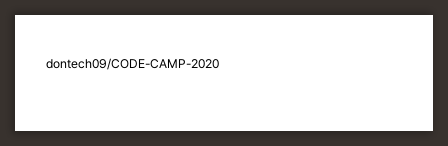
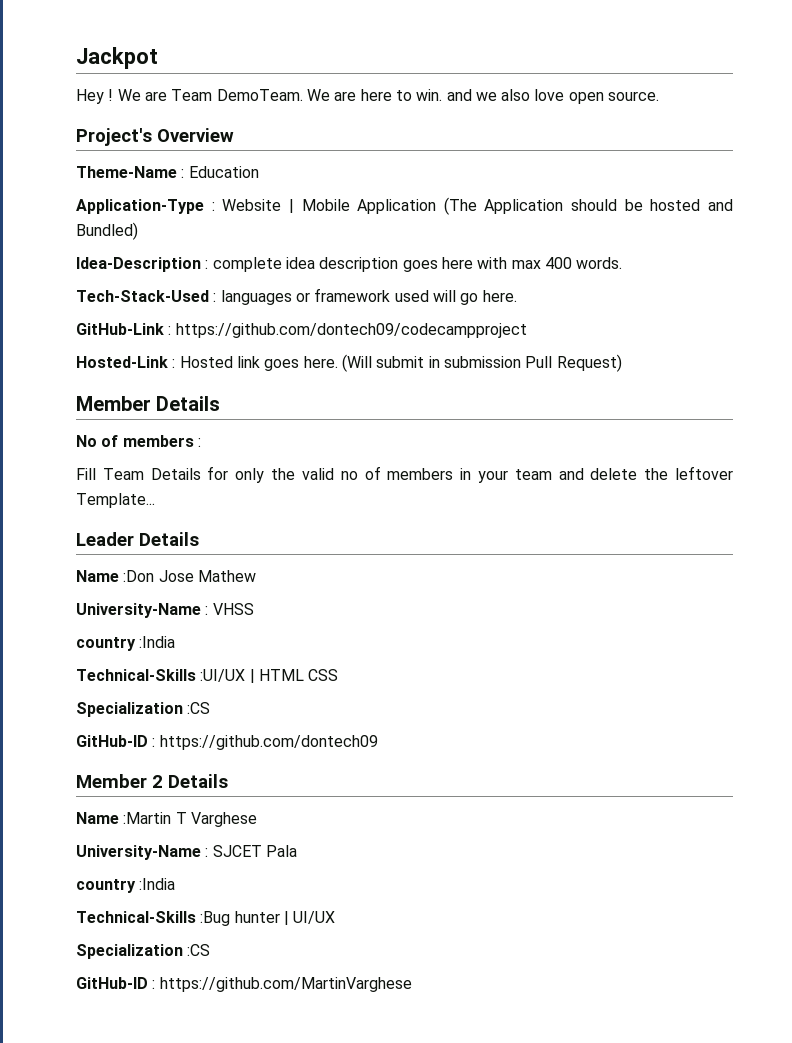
- dontech09/CODE-CAMP-2020
+ Jackpot
+ Hey ! We are Team DemoTeam. We are here to win. and we also love open source.
+ Project's Overview
+ Theme-Name : Education
+ Application-Type : Website | Mobile Application (The Application should be hosted and Bundled)
+ Idea-Description : complete idea description goes here with max 400 words.
+ Tech-Stack-Used : languages or framework used will go here.
+ GitHub-Link : https://github.com/dontech09/codecampproject
+ Hosted-Link : Hosted link goes here. (Will submit in submission Pull Request)
+ Member Details
+ No of members :
+ Fill Team Details for only the valid no of members in your team and delete the leftover Template...
+ Leader Details
+ Name :Don Jose Mathew
+ University-Name : VHSS
+ country :India
+ Technical-Skills :UI/UX | HTML CSS
+ Specialization :CS
+ GitHub-ID : https://github.com/dontech09
+ Member 2 Details
+ Name :Martin T Varghese
+ University-Name : SJCET Pala
+ country :India
+ Technical-Skills :Bug hunter | UI/UX
+ Specialization :CS
+ GitHub-ID : https://github.com/MartinVarghese

